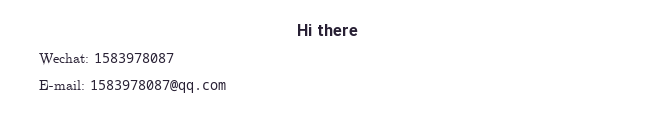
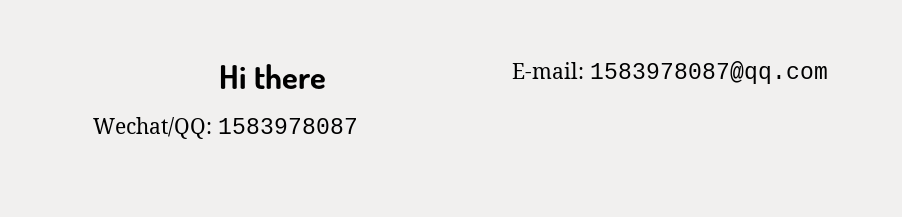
- Wechat: 1583978087
+ Wechat/QQ: 1583978087

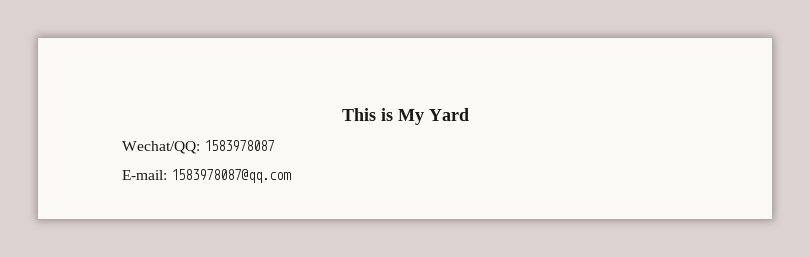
- Hi there
+ This is My Yard

